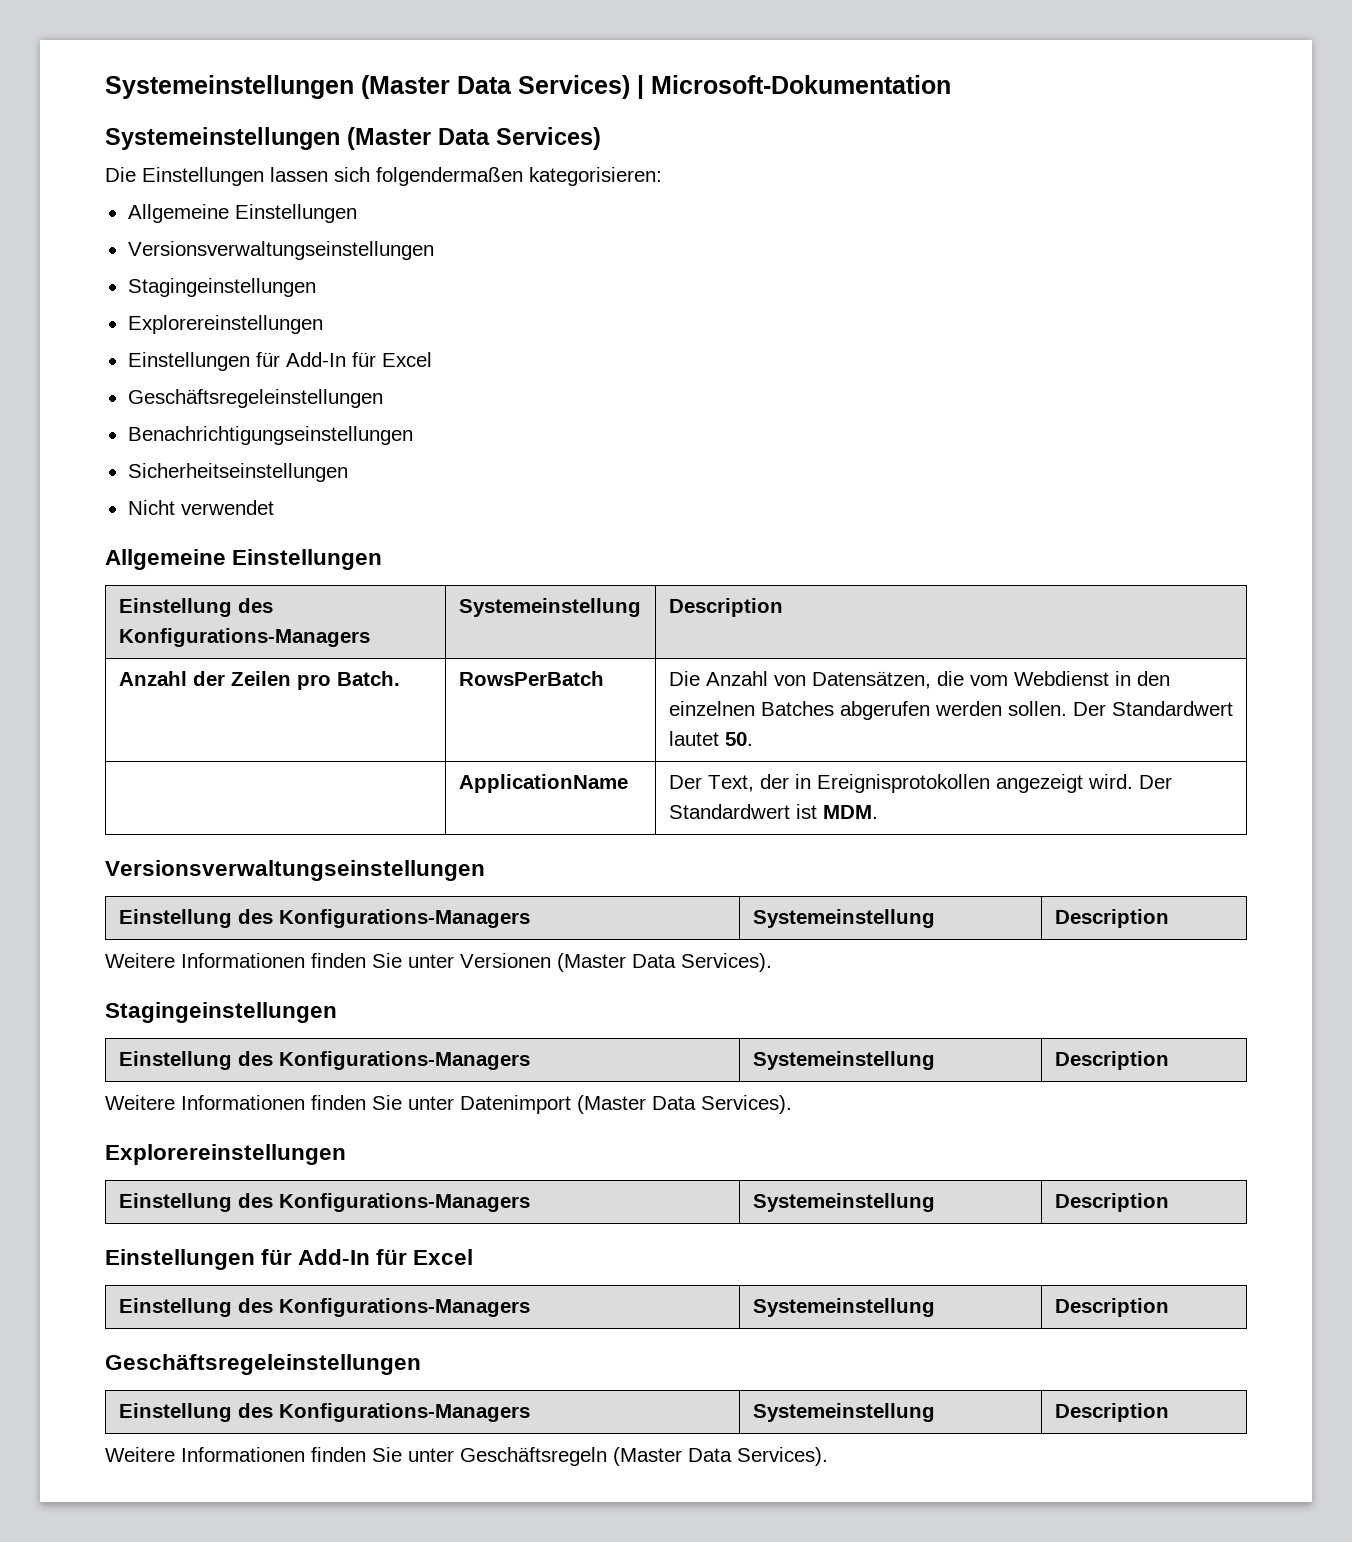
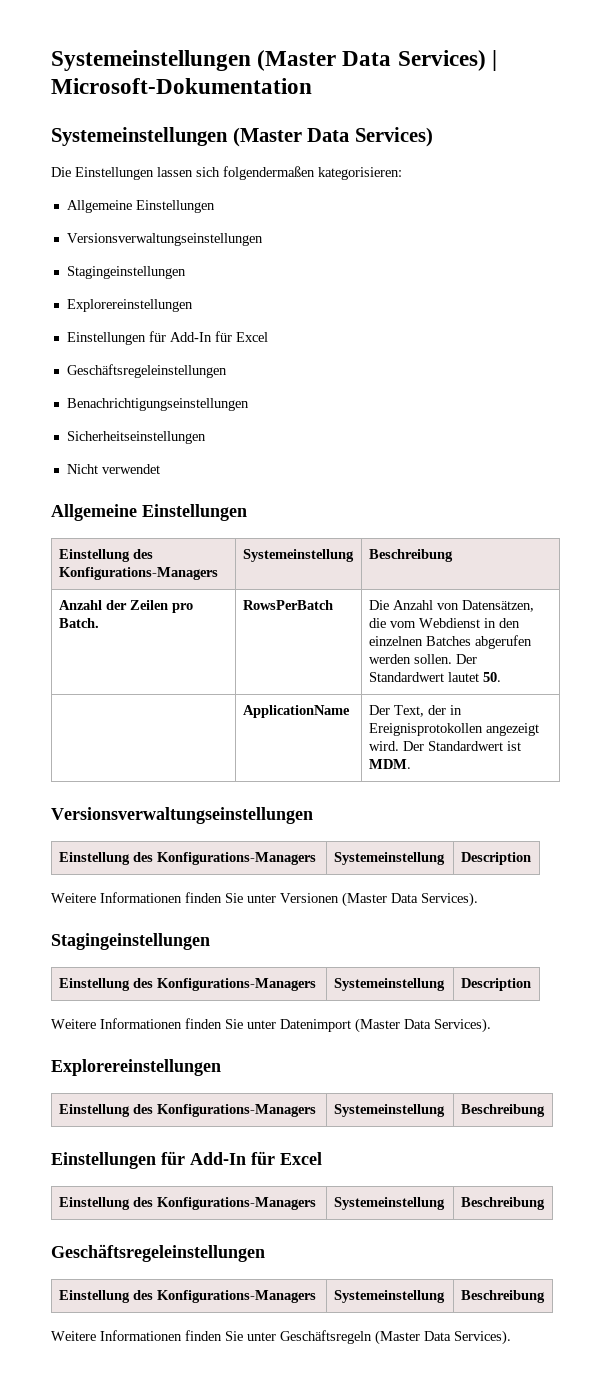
  Nicht verwendet
  Allgemeine Einstellungen
- Einstellung des Konfigurations-Managers | Systemeinstellung | Description
+ Einstellung des Konfigurations-Managers | Systemeinstellung | Beschreibung
  Weitere Informationen finden Sie unter Datenimport (Master Data Services).
  Explorereinstellungen
- Einstellung des Konfigurations-Managers | Systemeinstellung | Description
+ Einstellung des Konfigurations-Managers | Systemeinstellung | Beschreibung
  Einstellungen für Add-In für Excel
- Einstellung des Konfigurations-Managers | Systemeinstellung | Description
+ Einstellung des Konfigurations-Managers | Systemeinstellung | Beschreibung
  Geschäftsregeleinstellungen
- Einstellung des Konfigurations-Managers | Systemeinstellung | Description
+ Einstellung des Konfigurations-Managers | Systemeinstellung | Beschreibung

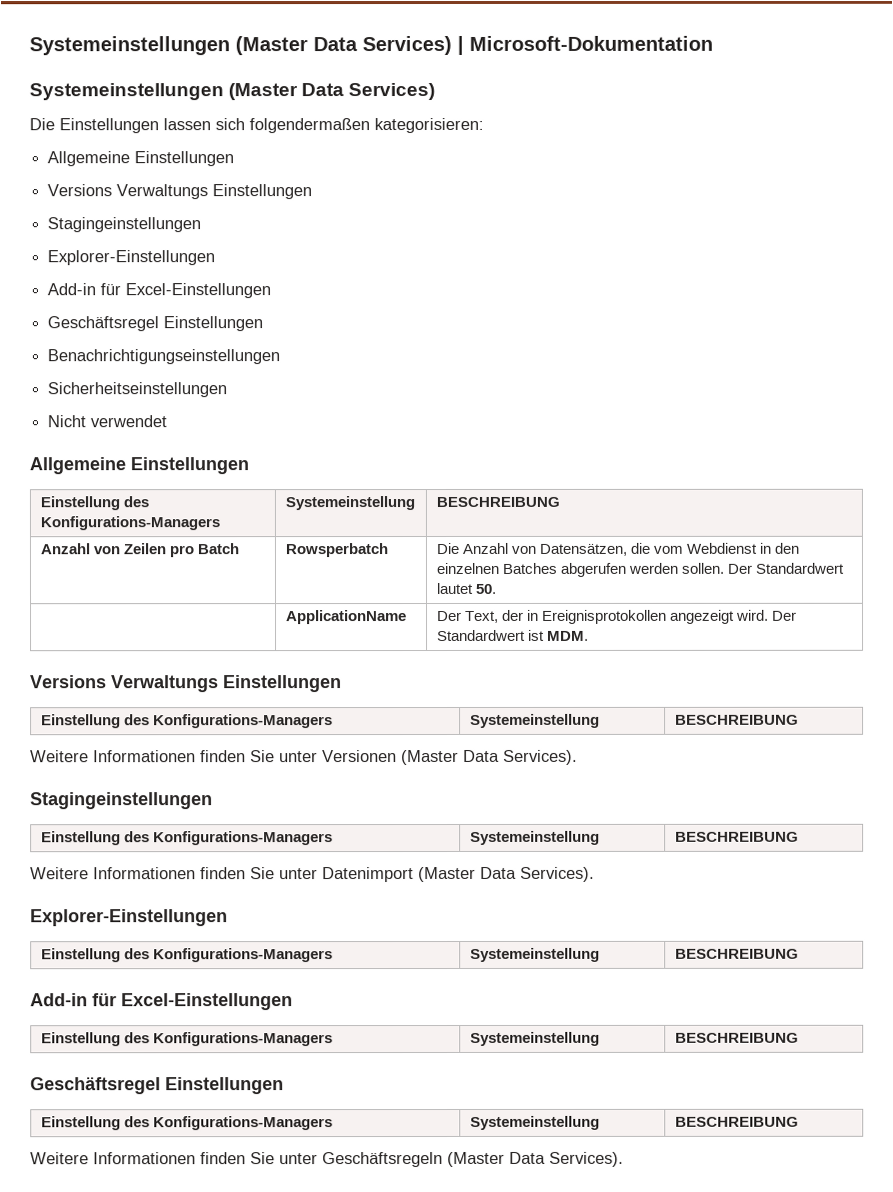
  Die Einstellungen lassen sich folgendermaßen kategorisieren:
  Allgemeine Einstellungen
- Versionsverwaltungseinstellungen
+ Versions Verwaltungs Einstellungen
  Stagingeinstellungen
- Explorereinstellungen
- Einstellungen für Add-In für Excel
- Geschäftsregeleinstellungen
+ Explorer-Einstellungen
+ Add-in für Excel-Einstellungen
+ Geschäftsregel Einstellungen
  Nicht verwendet
  Allgemeine Einstellungen
- Einstellung des Konfigurations-Managers | Systemeinstellung | Beschreibung
- Anzahl der Zeilen pro Batch. | RowsPerBatch | Die Anzahl von Datensätzen, die vom Webdienst in den einzelnen Batches abgerufen werden sollen. Der Standardwert lautet 50.
+ Einstellung des Konfigurations-Managers | Systemeinstellung | BESCHREIBUNG
+ Anzahl von Zeilen pro Batch | Rowsperbatch | Die Anzahl von Datensätzen, die vom Webdienst in den einzelnen Batches abgerufen werden sollen. Der Standardwert lautet 50.
  | ApplicationName | Der Text, der in Ereignisprotokollen angezeigt wird. Der Standardwert ist MDM.
- Versionsverwaltungseinstellungen
- Einstellung des Konfigurations-Managers | Systemeinstellung | Description
+ Versions Verwaltungs Einstellungen
+ Einstellung des Konfigurations-Managers | Systemeinstellung | BESCHREIBUNG
  Weitere Informationen finden Sie unter Versionen (Master Data Services).
  Stagingeinstellungen
- Einstellung des Konfigurations-Managers | Systemeinstellung | Description
+ Einstellung des Konfigurations-Managers | Systemeinstellung | BESCHREIBUNG
  Weitere Informationen finden Sie unter Datenimport (Master Data Services).
- Explorereinstellungen
- Einstellung des Konfigurations-Managers | Systemeinstellung | Beschreibung
- Einstellungen für Add-In für Excel
- Einstellung des Konfigurations-Managers | Systemeinstellung | Beschreibung
- Geschäftsregeleinstellungen
- Einstellung des Konfigurations-Managers | Systemeinstellung | Beschreibung
+ Explorer-Einstellungen
+ Einstellung des Konfigurations-Managers | Systemeinstellung | BESCHREIBUNG
+ Add-in für Excel-Einstellungen
+ Einstellung des Konfigurations-Managers | Systemeinstellung | BESCHREIBUNG
+ Geschäftsregel Einstellungen
+ Einstellung des Konfigurations-Managers | Systemeinstellung | BESCHREIBUNG

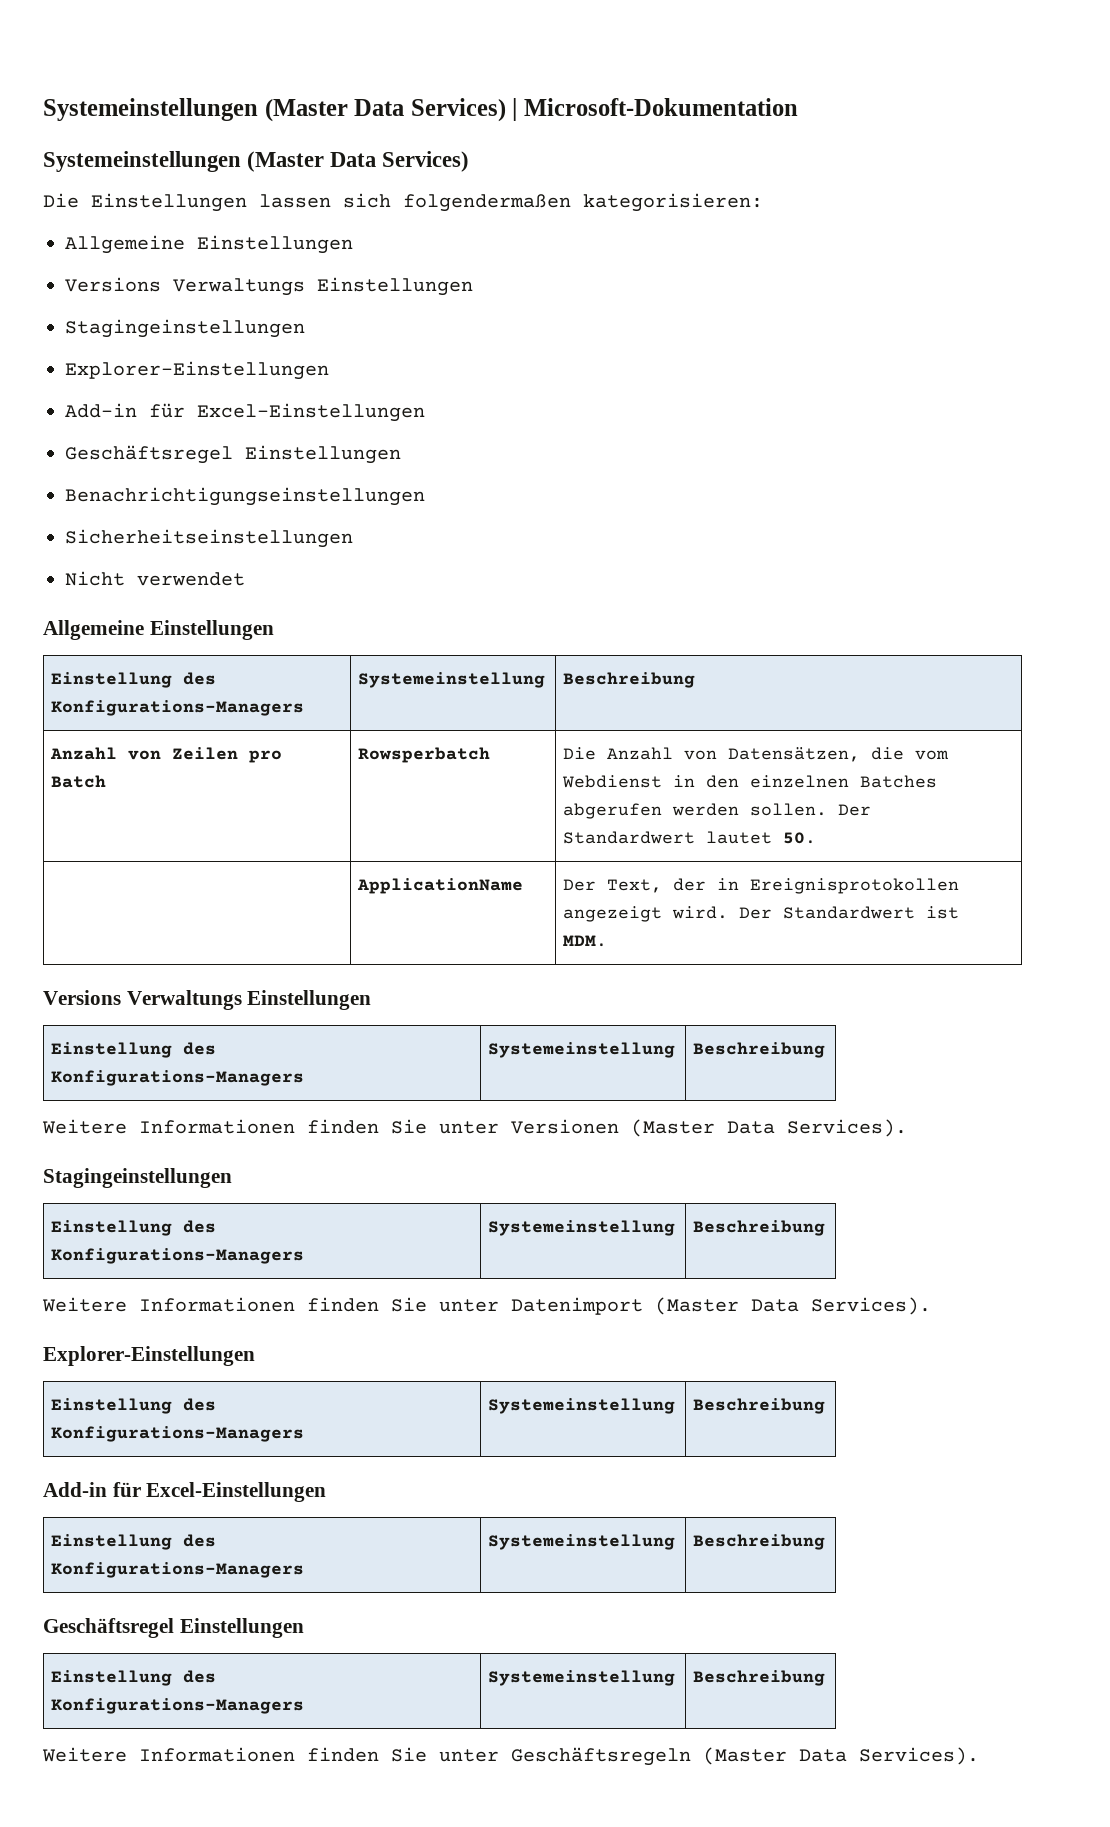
  Nicht verwendet
  Allgemeine Einstellungen
- Einstellung des Konfigurations-Managers | Systemeinstellung | BESCHREIBUNG
+ Einstellung des Konfigurations-Managers | Systemeinstellung | Beschreibung
  | ApplicationName | Der Text, der in Ereignisprotokollen angezeigt wird. Der Standardwert ist MDM.
  Versions Verwaltungs Einstellungen
- Einstellung des Konfigurations-Managers | Systemeinstellung | BESCHREIBUNG
+ Einstellung des Konfigurations-Managers | Systemeinstellung | Beschreibung
  Weitere Informationen finden Sie unter Versionen (Master Data Services).
  Stagingeinstellungen
- Einstellung des Konfigurations-Managers | Systemeinstellung | BESCHREIBUNG
+ Einstellung des Konfigurations-Managers | Systemeinstellung | Beschreibung
  Weitere Informationen finden Sie unter Datenimport (Master Data Services).
  Explorer-Einstellungen
- Einstellung des Konfigurations-Managers | Systemeinstellung | BESCHREIBUNG
+ Einstellung des Konfigurations-Managers | Systemeinstellung | Beschreibung
  Add-in für Excel-Einstellungen
- Einstellung des Konfigurations-Managers | Systemeinstellung | BESCHREIBUNG
+ Einstellung des Konfigurations-Managers | Systemeinstellung | Beschreibung
  Geschäftsregel Einstellungen
- Einstellung des Konfigurations-Managers | Systemeinstellung | BESCHREIBUNG
+ Einstellung des Konfigurations-Managers | Systemeinstellung | Beschreibung

